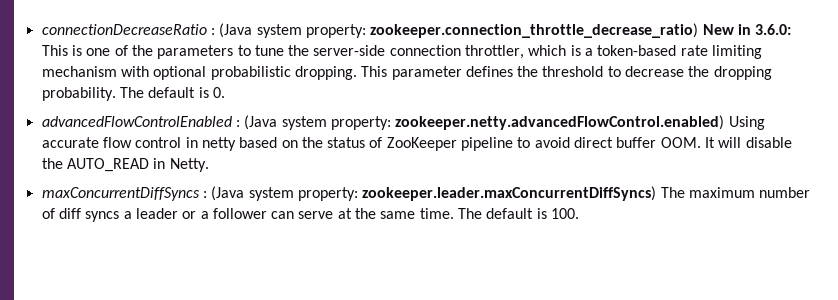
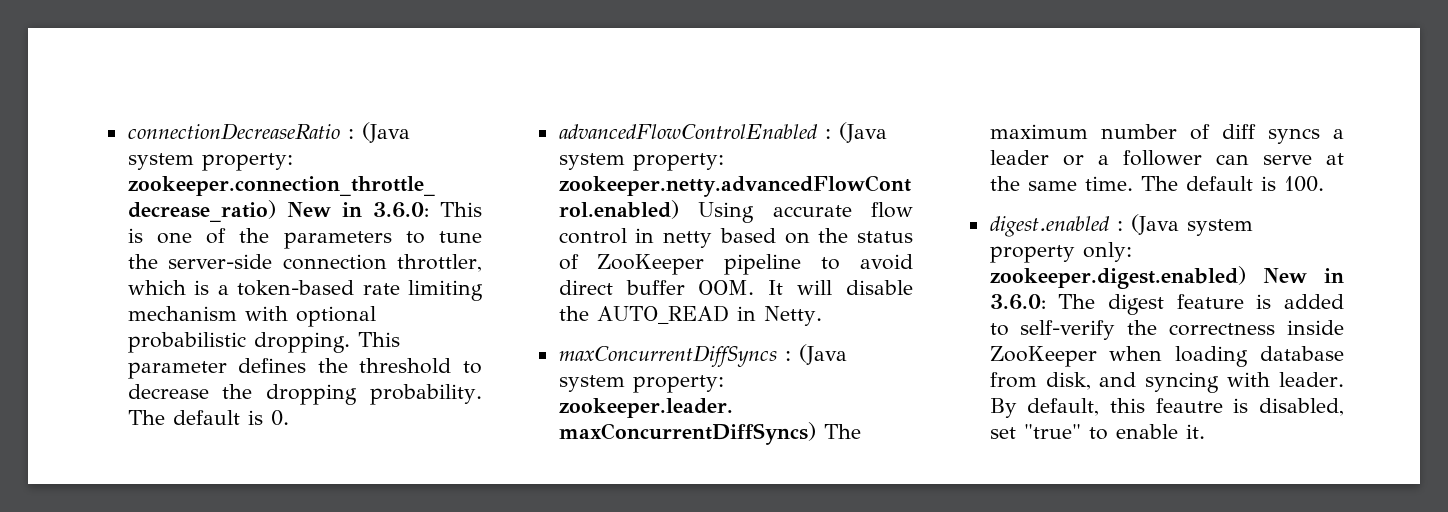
+ digest.enabled : (Java system property only: zookeeper.digest.enabled) New in 3.6.0: The digest feature is added to self-verify the correctness inside ZooKeeper when loading database from disk, and syncing with leader. By default, this feautre is disabled, set "true" to enable it.

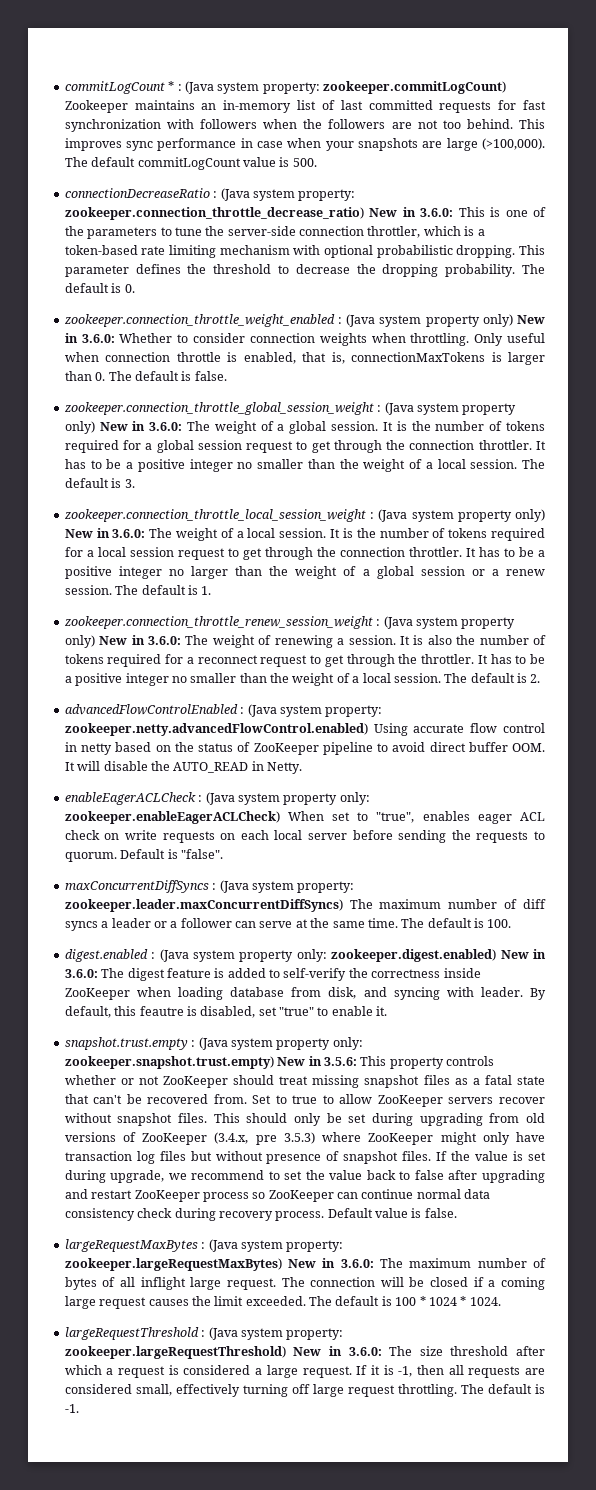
+ commitLogCount * : (Java system property: zookeeper.commitLogCount) Zookeeper maintains an in-memory list of last committed requests for fast synchronization with followers when the followers are not too behind. This improves sync performance in case when your snapshots are large (>100,000). The default commitLogCount value is 500.
+ zookeeper.connection_throttle_weight_enabled : (Java system property only) New in 3.6.0: Whether to consider connection weights when throttling. Only useful when connection throttle is enabled, that is, connectionMaxTokens is larger than 0. The default is false.
+ zookeeper.connection_throttle_global_session_weight : (Java system property only) New in 3.6.0: The weight of a global session. It is the number of tokens required for a global session request to get through the connection throttler. It has to be a positive integer no smaller than the weight of a local session. The default is 3.
+ zookeeper.connection_throttle_local_session_weight : (Java system property only) New in 3.6.0: The weight of a local session. It is the number of tokens required for a local session request to get through the connection throttler. It has to be a positive integer no larger than the weight of a global session or a renew session. The default is 1.
+ zookeeper.connection_throttle_renew_session_weight : (Java system property only) New in 3.6.0: The weight of renewing a session. It is also the number of tokens required for a reconnect request to get through the throttler. It has to be a positive integer no smaller than the weight of a local session. The default is 2.
+ enableEagerACLCheck : (Java system property only: zookeeper.enableEagerACLCheck) When set to "true", enables eager ACL check on write requests on each local server before sending the requests to quorum. Default is "false".
+ snapshot.trust.empty : (Java system property only: zookeeper.snapshot.trust.empty) New in 3.5.6: This property controls whether or not ZooKeeper should treat missing snapshot files as a fatal state that can't be recovered from. Set to true to allow ZooKeeper servers recover without snapshot files. This should only be set during upgrading from old versions of ZooKeeper (3.4.x, pre 3.5.3) where ZooKeeper might only have transaction log files but without presence of snapshot files. If the value is set during upgrade, we recommend to set the value back to false after upgrading and restart ZooKeeper process so ZooKeeper can continue normal data consistency check during recovery process. Default value is false.
+ largeRequestMaxBytes : (Java system property: zookeeper.largeRequestMaxBytes) New in 3.6.0: The maximum number of bytes of all inflight large request. The connection will be closed if a coming large request causes the limit exceeded. The default is 100 * 1024 * 1024.
+ largeRequestThreshold : (Java system property: zookeeper.largeRequestThreshold) New in 3.6.0: The size threshold after which a request is considered a large request. If it is -1, then all requests are considered small, effectively turning off large request throttling. The default is -1.

